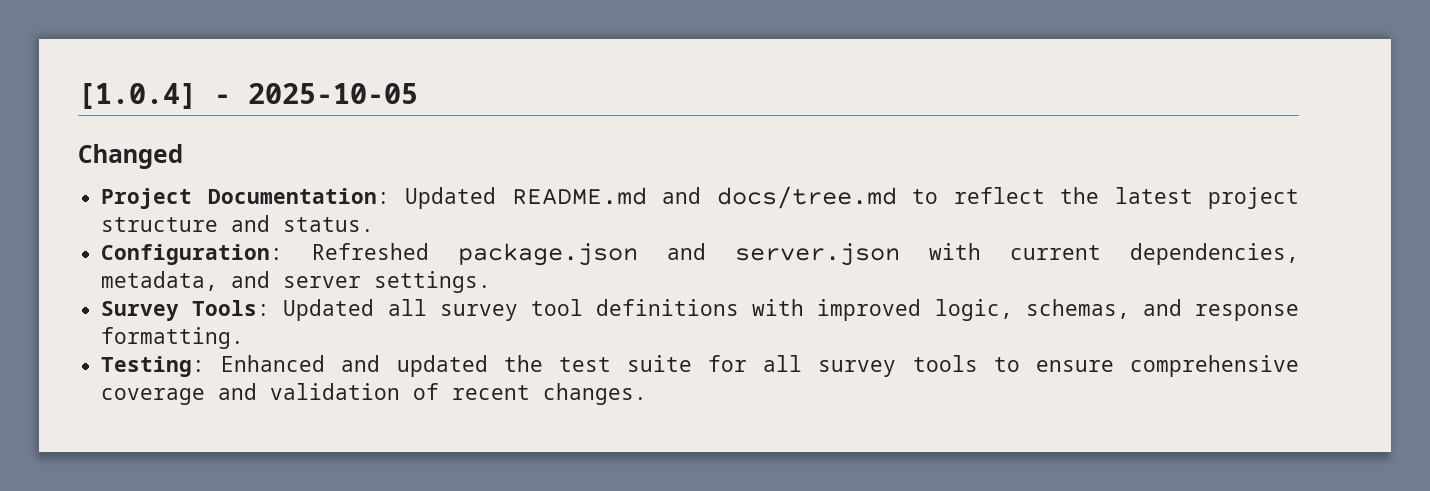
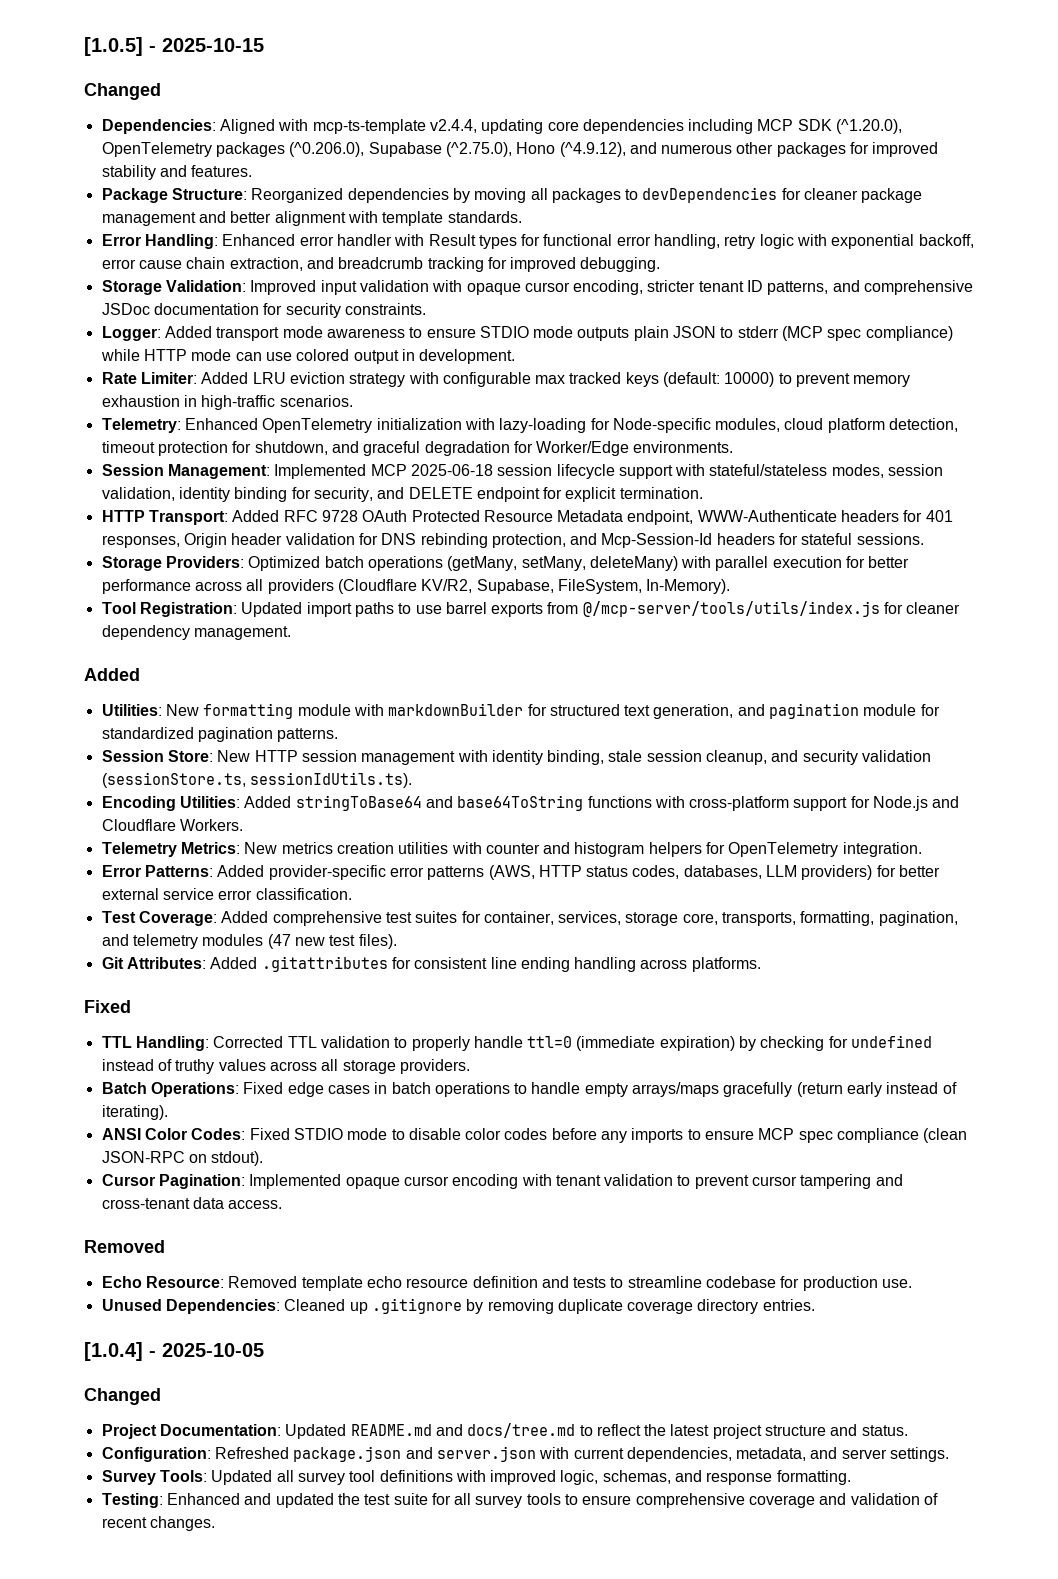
+ [1.0.5] - 2025-10-15
+ Changed
+ Dependencies: Aligned with mcp-ts-template v2.4.4, updating core dependencies including MCP SDK (^1.20.0), OpenTelemetry packages (^0.206.0), Supabase (^2.75.0), Hono (^4.9.12), and numerous other packages for improved stability and features.
+ Package Structure: Reorganized dependencies by moving all packages to devDependencies for cleaner package management and better alignment with template standards.
+ Error Handling: Enhanced error handler with Result types for functional error handling, retry logic with exponential backoff, error cause chain extraction, and breadcrumb tracking for improved debugging.
+ Storage Validation: Improved input validation with opaque cursor encoding, stricter tenant ID patterns, and comprehensive JSDoc documentation for security constraints.
+ Logger: Added transport mode awareness to ensure STDIO mode outputs plain JSON to stderr (MCP spec compliance) while HTTP mode can use colored output in development.
+ Rate Limiter: Added LRU eviction strategy with configurable max tracked keys (default: 10000) to prevent memory exhaustion in high-traffic scenarios.
+ Telemetry: Enhanced OpenTelemetry initialization with lazy-loading for Node-specific modules, cloud platform detection, timeout protection for shutdown, and graceful degradation for Worker/Edge environments.
+ Session Management: Implemented MCP 2025-06-18 session lifecycle support with stateful/stateless modes, session validation, identity binding for security, and DELETE endpoint for explicit termination.
+ HTTP Transport: Added RFC 9728 OAuth Protected Resource Metadata endpoint, WWW-Authenticate headers for 401 responses, Origin header validation for DNS rebinding protection, and Mcp-Session-Id headers for stateful sessions.
+ Storage Providers: Optimized batch operations (getMany, setMany, deleteMany) with parallel execution for better performance across all providers (Cloudflare KV/R2, Supabase, FileSystem, In-Memory).
+ Tool Registration: Updated import paths to use barrel exports from @/mcp-server/tools/utils/index.js for cleaner dependency management.
+ Added
+ Utilities: New formatting module with markdownBuilder for structured text generation, and pagination module for standardized pagination patterns.
+ Session Store: New HTTP session management with identity binding, stale session cleanup, and security validation (sessionStore.ts, sessionIdUtils.ts).
+ Encoding Utilities: Added stringToBase64 and base64ToString functions with cross-platform support for Node.js and Cloudflare Workers.
+ Telemetry Metrics: New metrics creation utilities with counter and histogram helpers for OpenTelemetry integration.
+ Error Patterns: Added provider-specific error patterns (AWS, HTTP status codes, databases, LLM providers) for better external service error classification.
+ Test Coverage: Added comprehensive test suites for container, services, storage core, transports, formatting, pagination, and telemetry modules (47 new test files).
+ Git Attributes: Added .gitattributes for consistent line ending handling across platforms.
+ Fixed
+ TTL Handling: Corrected TTL validation to properly handle ttl=0 (immediate expiration) by checking for undefined instead of truthy values across all storage providers.
+ Batch Operations: Fixed edge cases in batch operations to handle empty arrays/maps gracefully (return early instead of iterating).
+ ANSI Color Codes: Fixed STDIO mode to disable color codes before any imports to ensure MCP spec compliance (clean JSON-RPC on stdout).
+ Cursor Pagination: Implemented opaque cursor encoding with tenant validation to prevent cursor tampering and cross-tenant data access.
+ Removed
+ Echo Resource: Removed template echo resource definition and tests to streamline codebase for production use.
+ Unused Dependencies: Cleaned up .gitignore by removing duplicate coverage directory entries.

